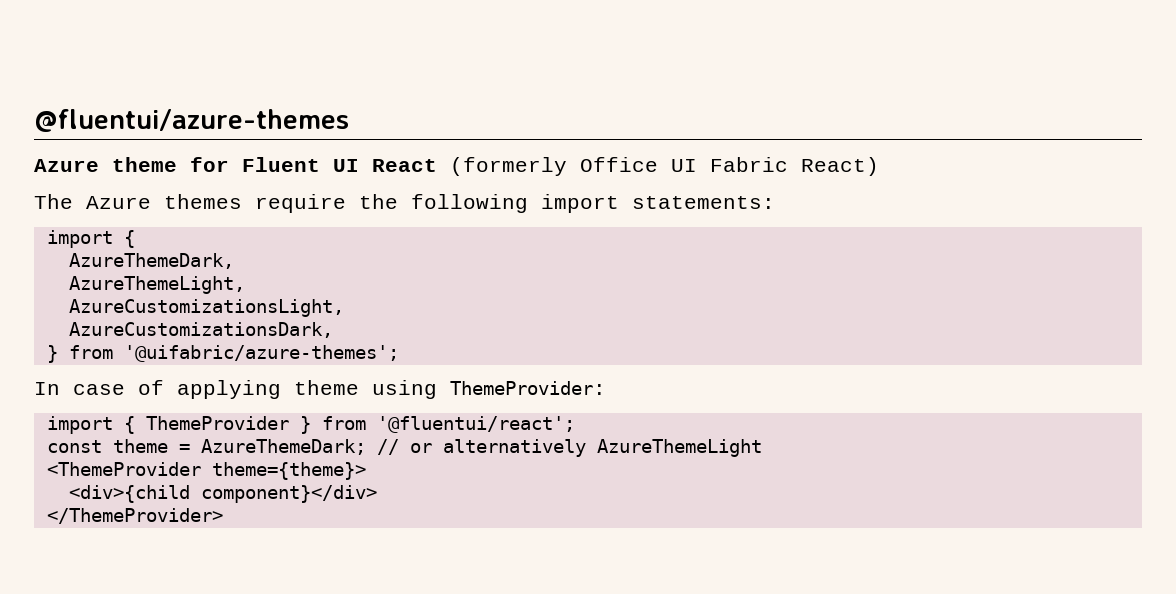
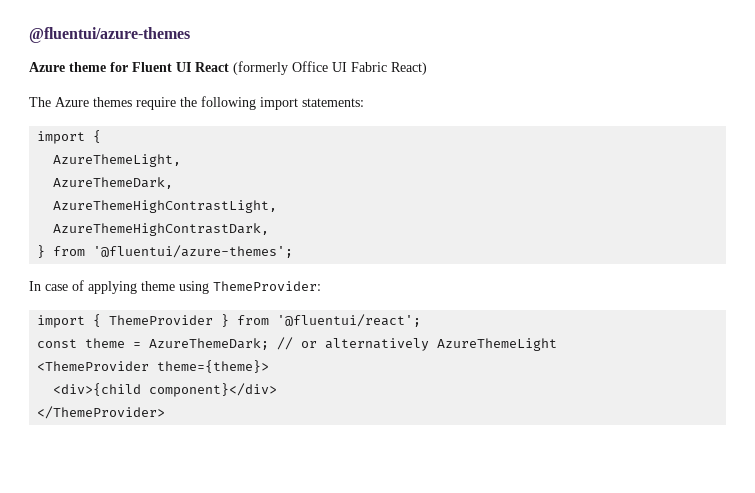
+ AzureThemeLight,
- AzureThemeLight,
- AzureCustomizationsLight,
- AzureCustomizationsDark,
- } from '@uifabric/azure-themes';
+ AzureThemeHighContrastLight,
+ AzureThemeHighContrastDark,
+ } from '@fluentui/azure-themes';

